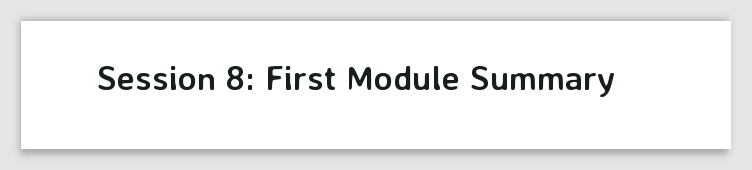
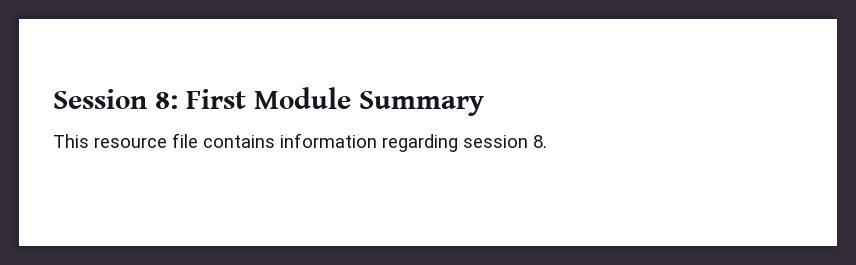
+ This resource file contains information regarding session 8.

